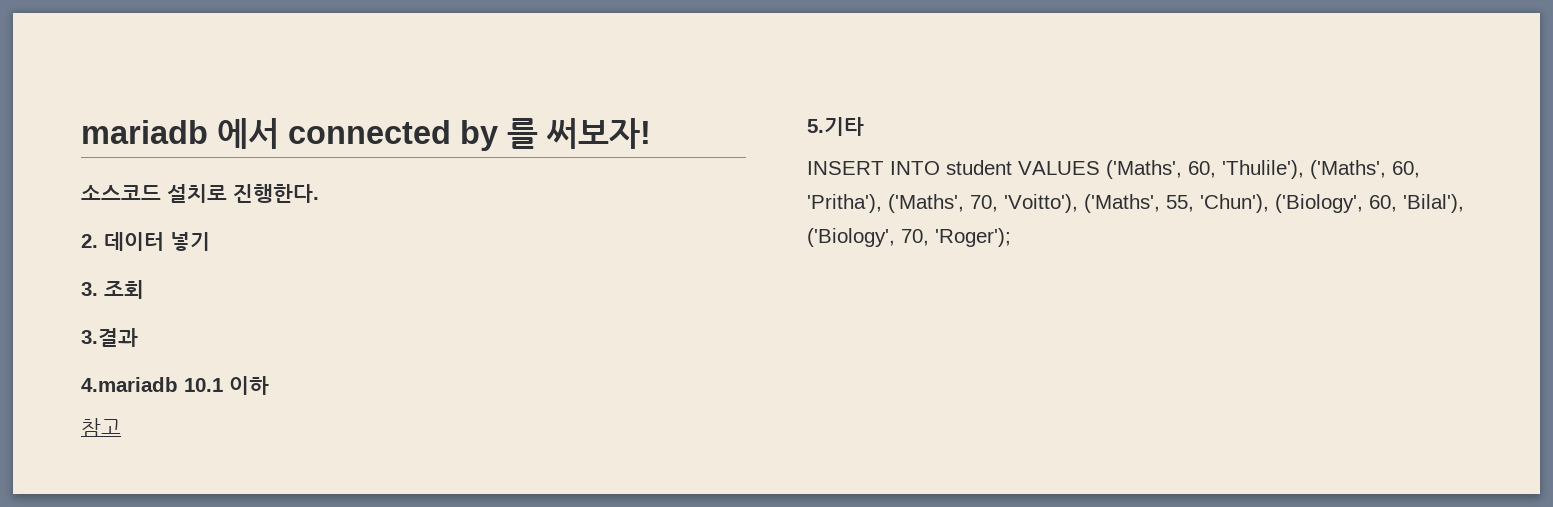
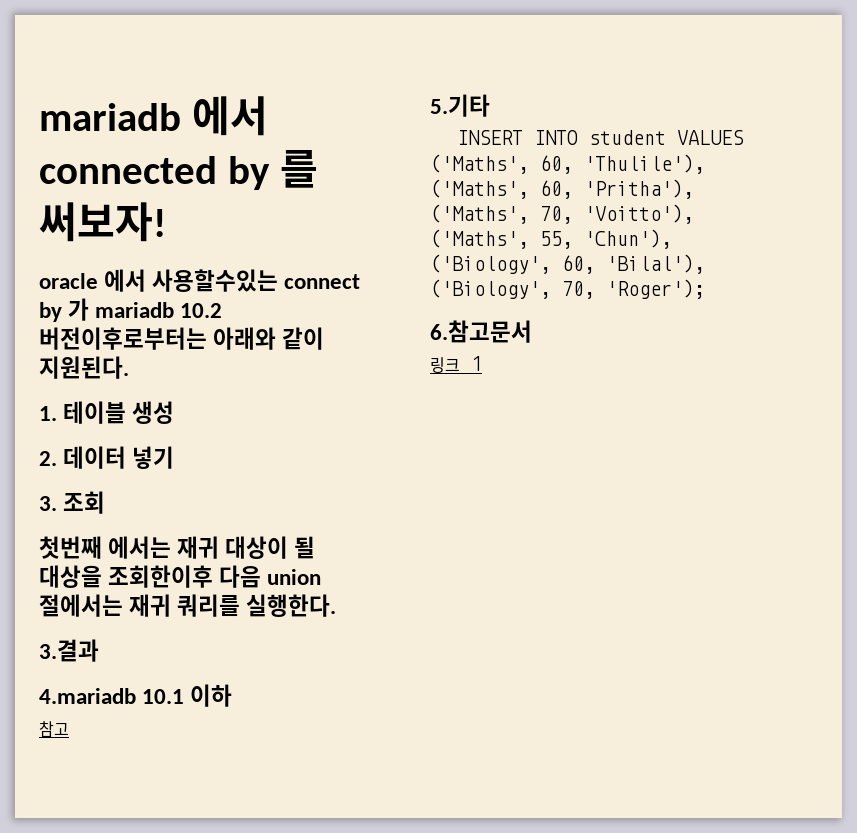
- 소스코드 설치로 진행한다.
+ oracle 에서 사용할수있는 connect by 가 mariadb 10.2 버전이후로부터는 아래와 같이 지원된다.
+ 1. 테이블 생성
+ 첫번째 에서는 재귀 대상이 될 대상을 조회한이후 다음 union 절에서는 재귀 쿼리를 실행한다.
+ 6.참고문서
+ 링크 1

